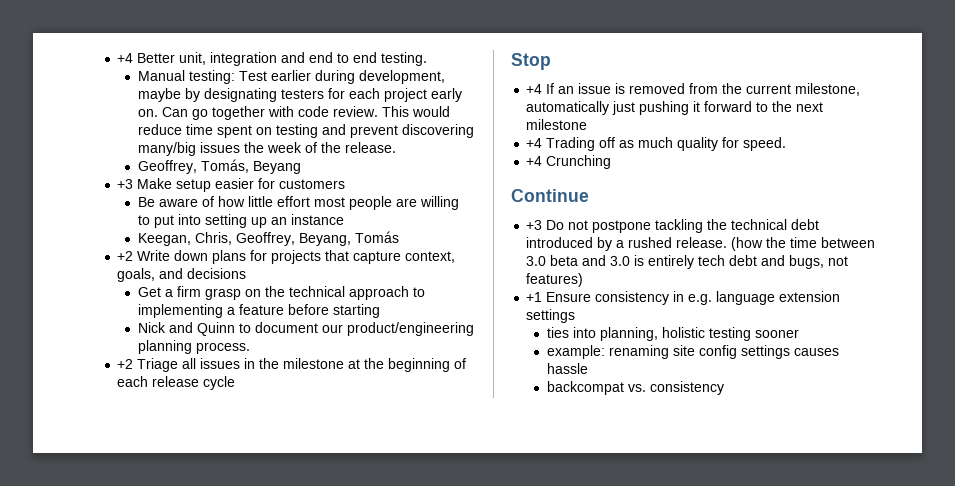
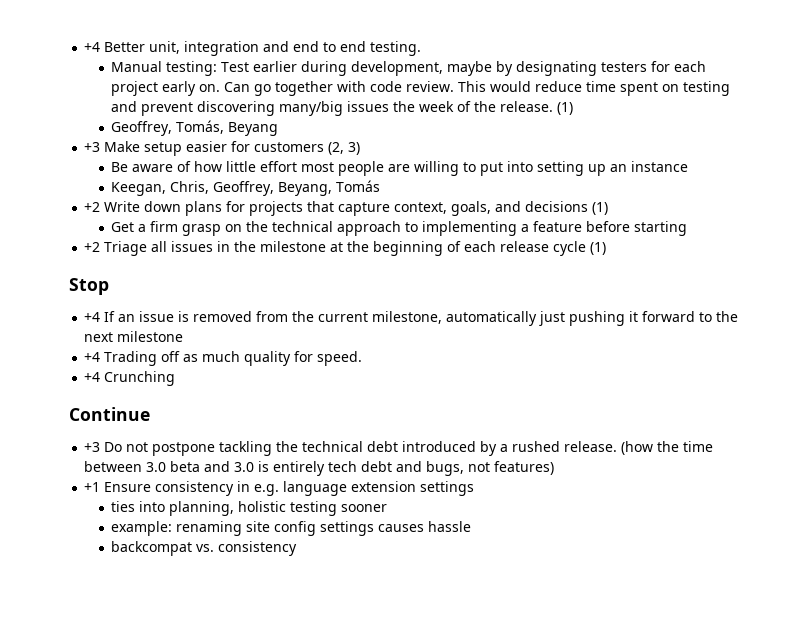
- This would reduce time spent on testing and prevent discovering many/big issues the week of the release.
+ This would reduce time spent on testing and prevent discovering many/big issues the week of the release. (1)
- +3 Make setup easier for customers
+ +3 Make setup easier for customers (2, 3)
- +2 Write down plans for projects that capture context, goals, and decisions
+ +2 Write down plans for projects that capture context, goals, and decisions (1)
- Nick and Quinn to document our product/engineering planning process.
- +2 Triage all issues in the milestone at the beginning of each release cycle
+ +2 Triage all issues in the milestone at the beginning of each release cycle (1)

